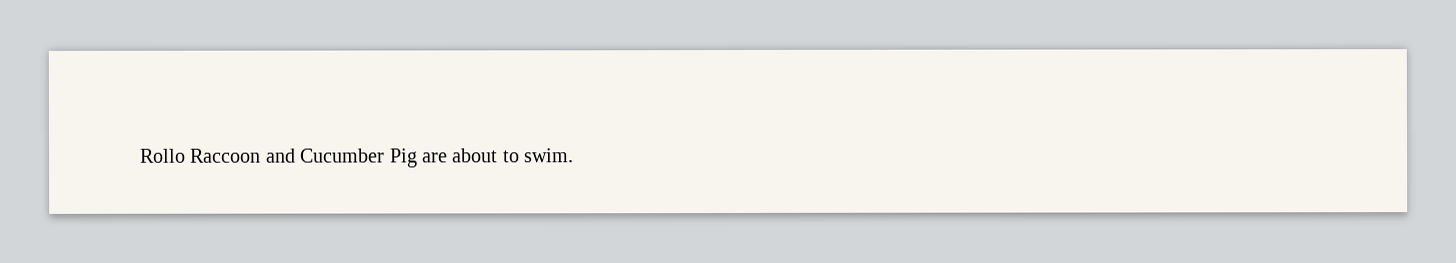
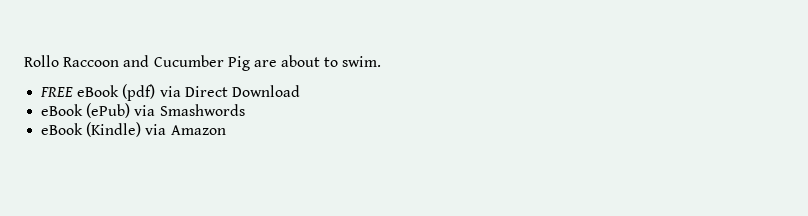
+ FREE eBook (pdf) via Direct Download
+ eBook (ePub) via Smashwords
+ eBook (Kindle) via Amazon

